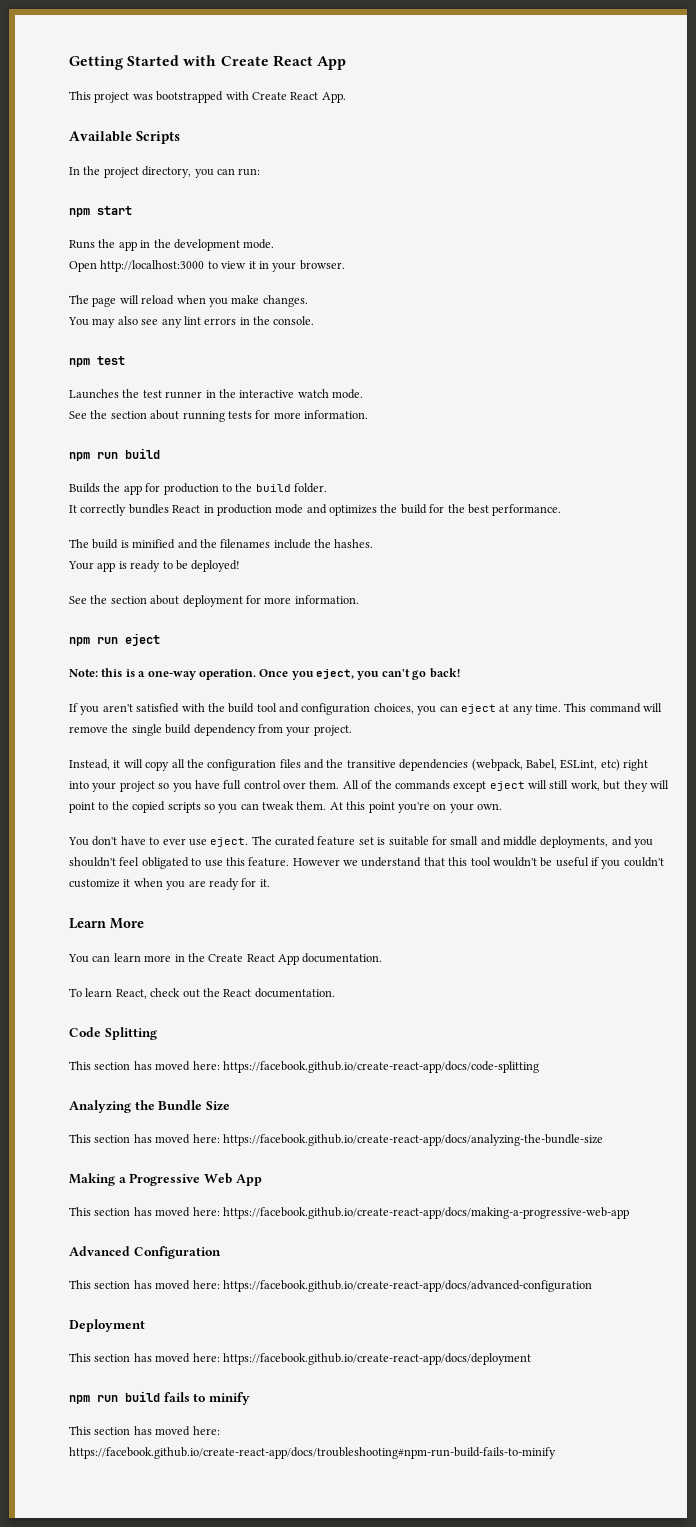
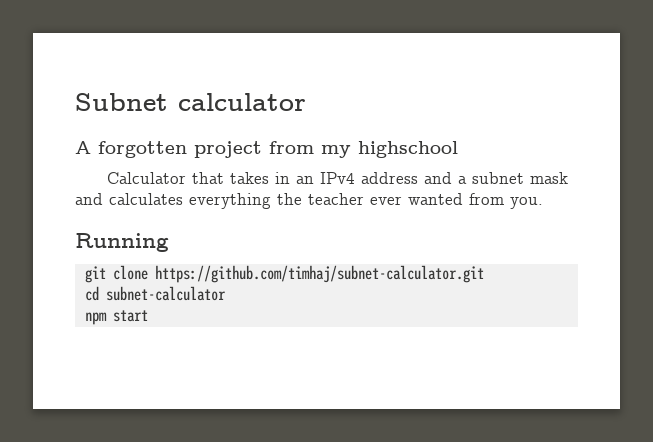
- Getting Started with Create React App
- This project was bootstrapped with Create React App.
- Available Scripts
- In the project directory, you can run:
+ Subnet calculator
+ A forgotten project from my highschool
+ Calculator that takes in an IPv4 address and a subnet mask and calculates everything the teacher ever wanted from you.
+ Running
+ git clone https://github.com/timhaj/subnet-calculator.git
+ cd subnet-calculator
  npm start
- Runs the app in the development mode.
- Open http://localhost:3000 to view it in your browser.
- The page will reload when you make changes.
- You may also see any lint errors in the console.
- npm test
- Launches the test runner in the interactive watch mode.
- See the section about running tests for more information.
- npm run build
- Builds the app for production to the build folder.
- It correctly bundles React in production mode and optimizes the build for the best performance.
- The build is minified and the filenames include the hashes.
- Your app is ready to be deployed!
- See the section about deployment for more information.
- npm run eject
- Note: this is a one-way operation. Once you eject, you can't go back!
- If you aren't satisfied with the build tool and configuration choices, you can eject at any time. This command will remove the single build dependency from your project.
- Instead, it will copy all the configuration files and the transitive dependencies (webpack, Babel, ESLint, etc) right into your project so you have full control over them. All of the commands except eject will still work, but they will point to the copied scripts so you can tweak them. At this point you're on your own.
- You don't have to ever use eject. The curated feature set is suitable for small and middle deployments, and you shouldn't feel obligated to use this feature. However we understand that this tool wouldn't be useful if you couldn't customize it when you are ready for it.
- Learn More
- You can learn more in the Create React App documentation.
- To learn React, check out the React documentation.
- Code Splitting
- This section has moved here: https://facebook.github.io/create-react-app/docs/code-splitting
- Analyzing the Bundle Size
- This section has moved here: https://facebook.github.io/create-react-app/docs/analyzing-the-bundle-size
- Making a Progressive Web App
- This section has moved here: https://facebook.github.io/create-react-app/docs/making-a-progressive-web-app
- Advanced Configuration
- This section has moved here: https://facebook.github.io/create-react-app/docs/advanced-configuration
- Deployment
- This section has moved here: https://facebook.github.io/create-react-app/docs/deployment
- npm run build fails to minify
- This section has moved here: https://facebook.github.io/create-react-app/docs/troubleshooting#npm-run-build-fails-to-minify

